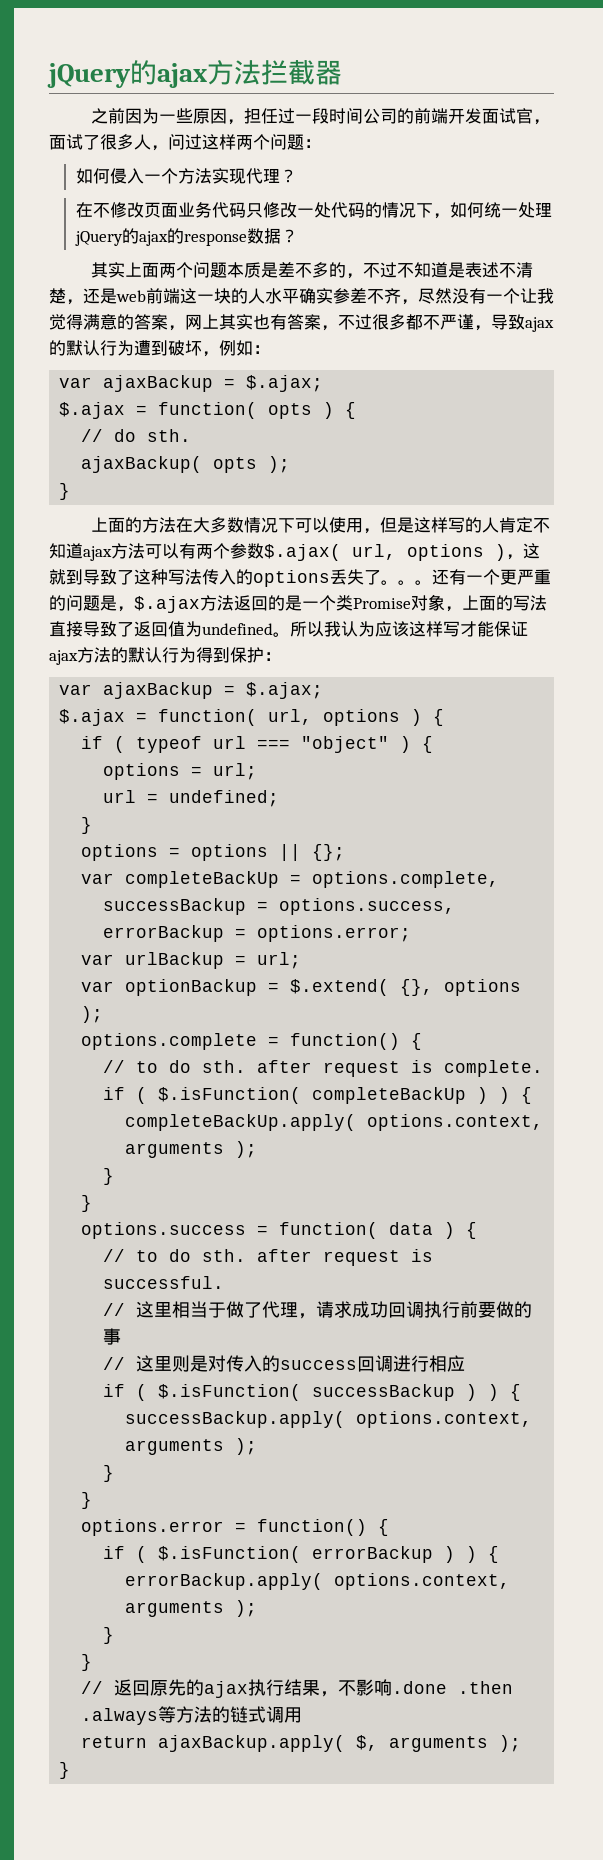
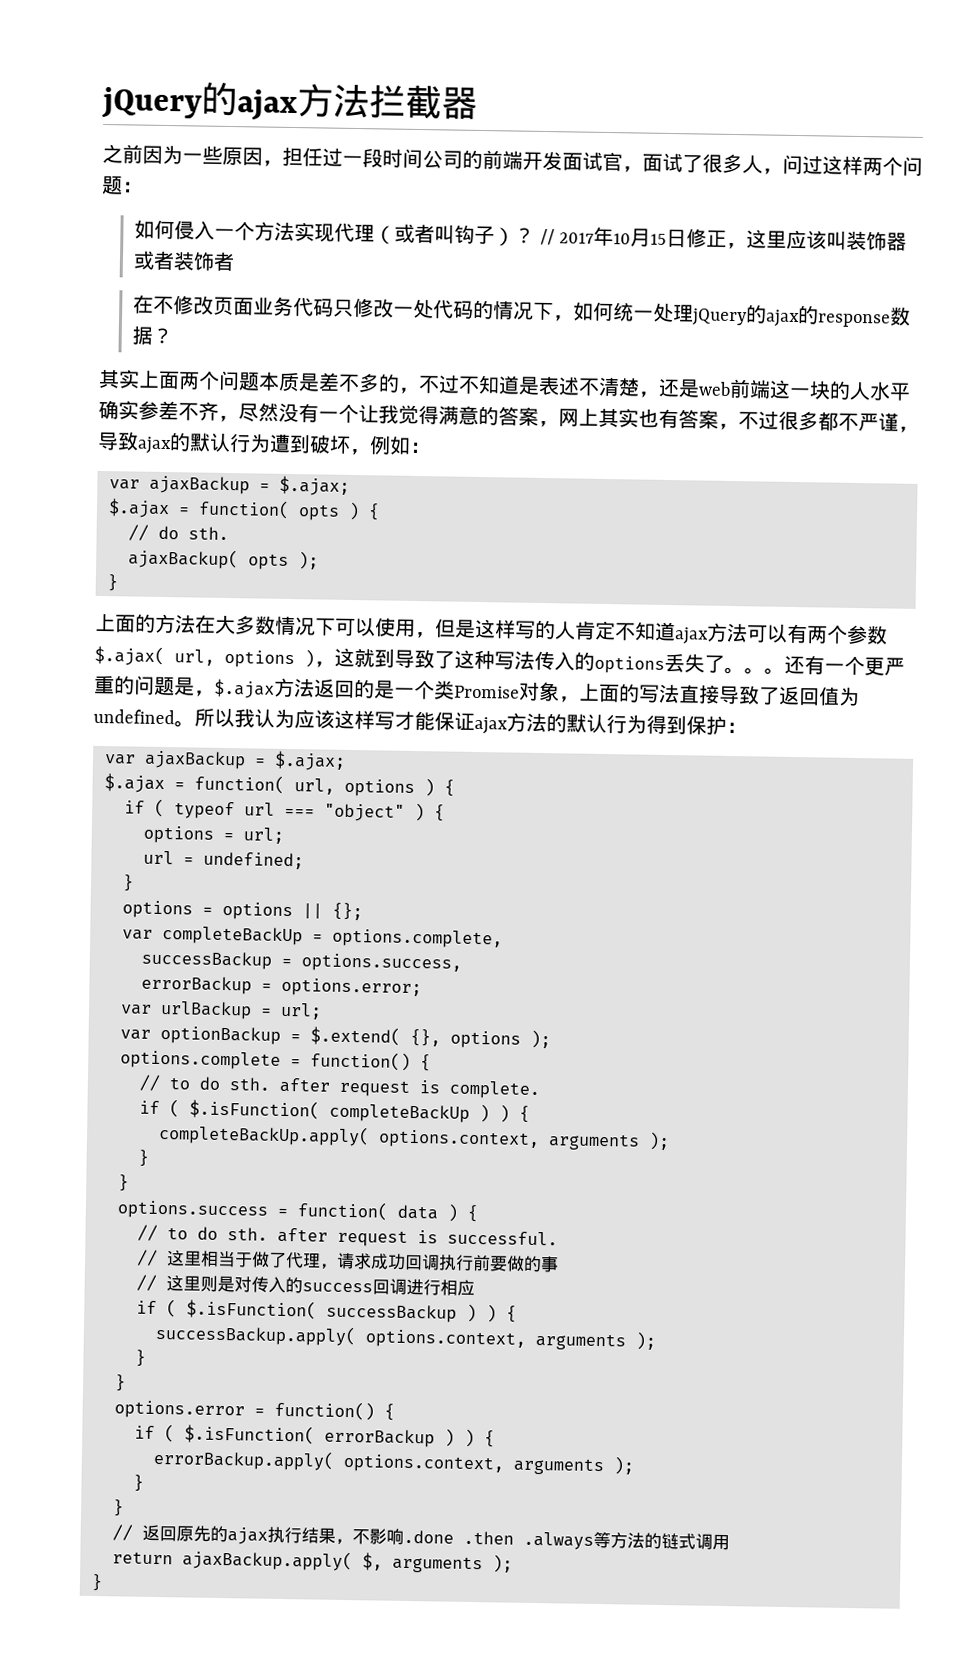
- 如何侵入一个方法实现代理？
+ 如何侵入一个方法实现代理（或者叫钩子）？ // 2017年10月15日修正，这里应该叫装饰器或者装饰者

